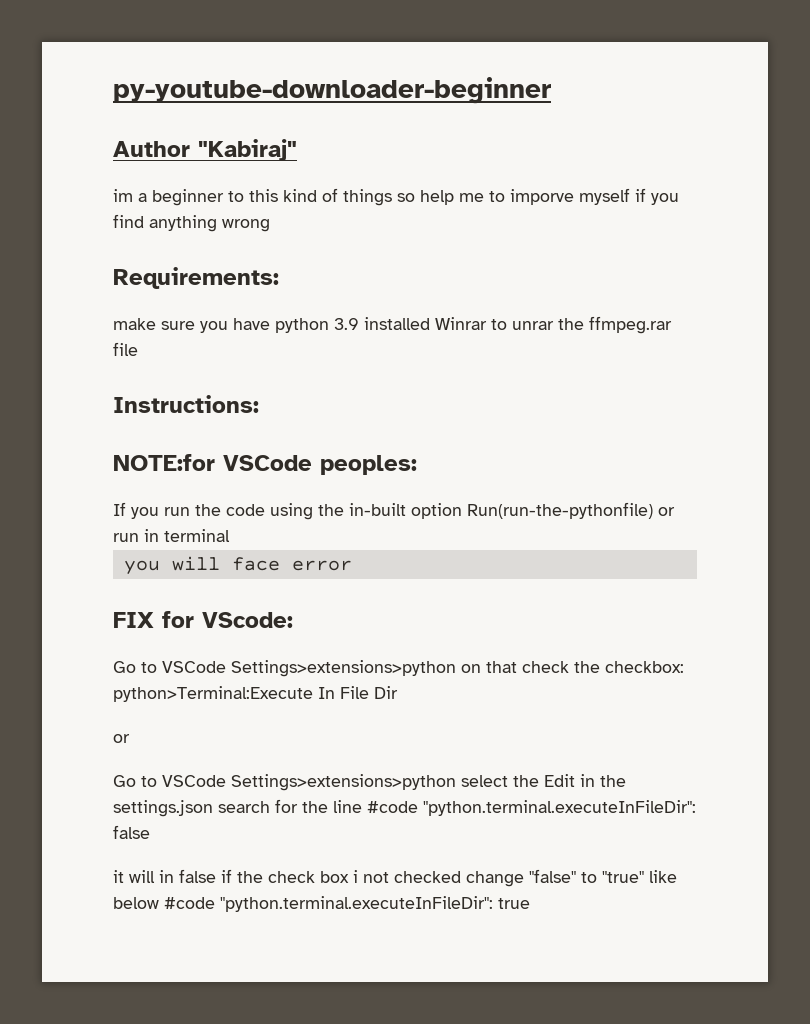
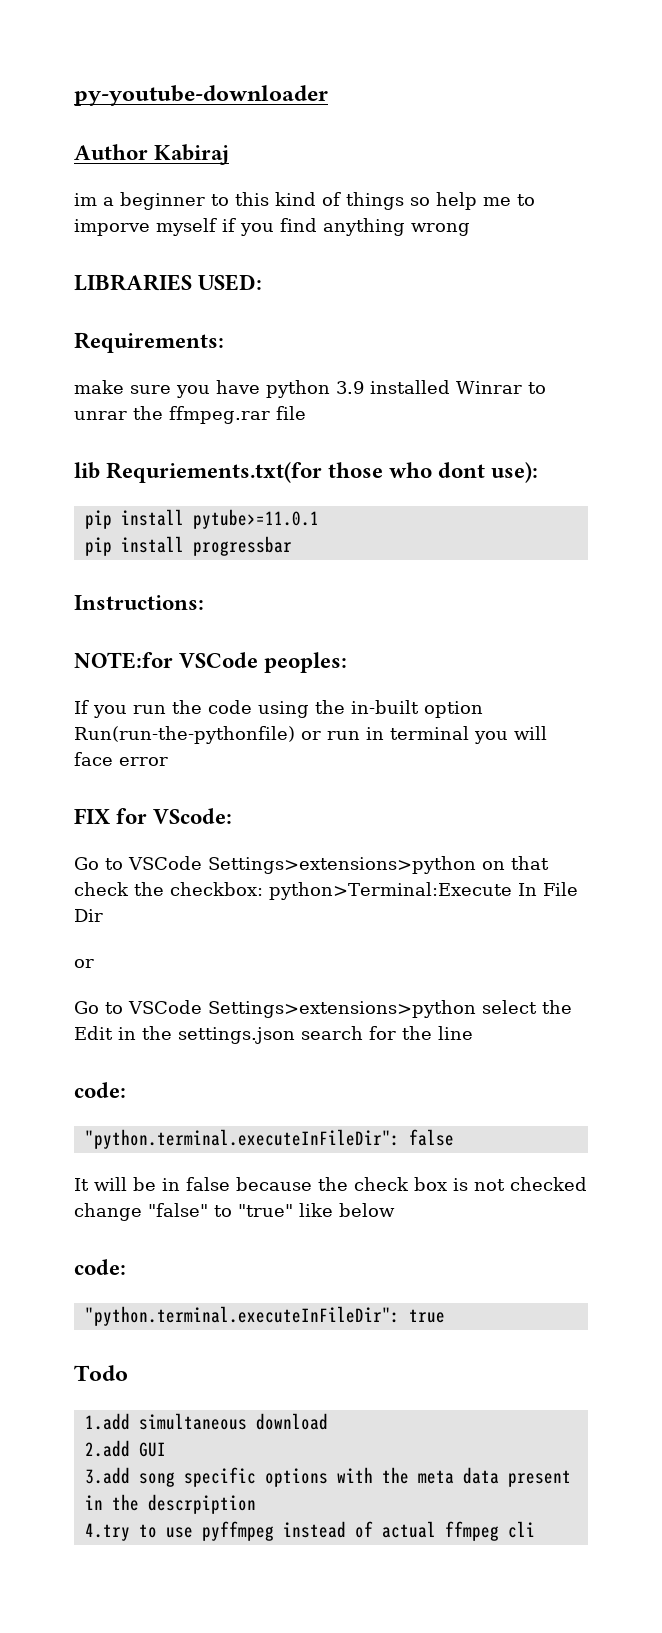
- py-youtube-downloader-beginner
+ py-youtube-downloader
- Author "Kabiraj"
+ Author Kabiraj
+ LIBRARIES USED:
+ lib Requriements.txt(for those who dont use):
+ pip install pytube>=11.0.1
+ pip install progressbar
- If you run the code using the in-built option Run(run-the-pythonfile) or run in terminal
- you will face error
+ If you run the code using the in-built option Run(run-the-pythonfile) or run in terminal you will face error
- Go to VSCode Settings>extensions>python select the Edit in the settings.json search for the line #code "python.terminal.executeInFileDir": false
+ Go to VSCode Settings>extensions>python select the Edit in the settings.json search for the line
+ code:
+ "python.terminal.executeInFileDir": false
- it will in false if the check box i not checked change "false" to "true" like below #code "python.terminal.executeInFileDir": true
+ It will be in false because the check box is not checked change "false" to "true" like below
+ code:
+ "python.terminal.executeInFileDir": true
+ Todo
+ 1.add simultaneous download
+ 2.add GUI
+ 3.add song specific options with the meta data present in the descrpiption
+ 4.try to use pyffmpeg instead of actual ffmpeg cli

